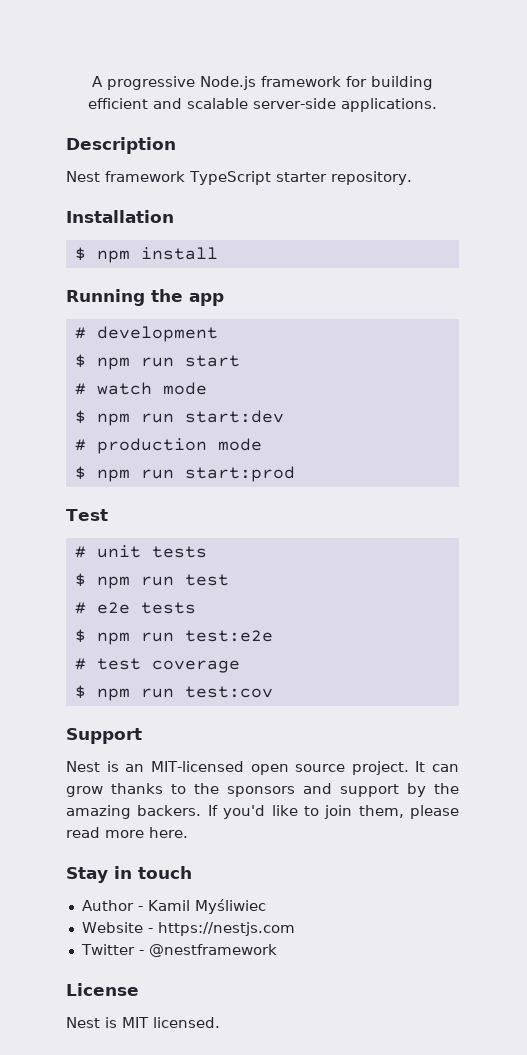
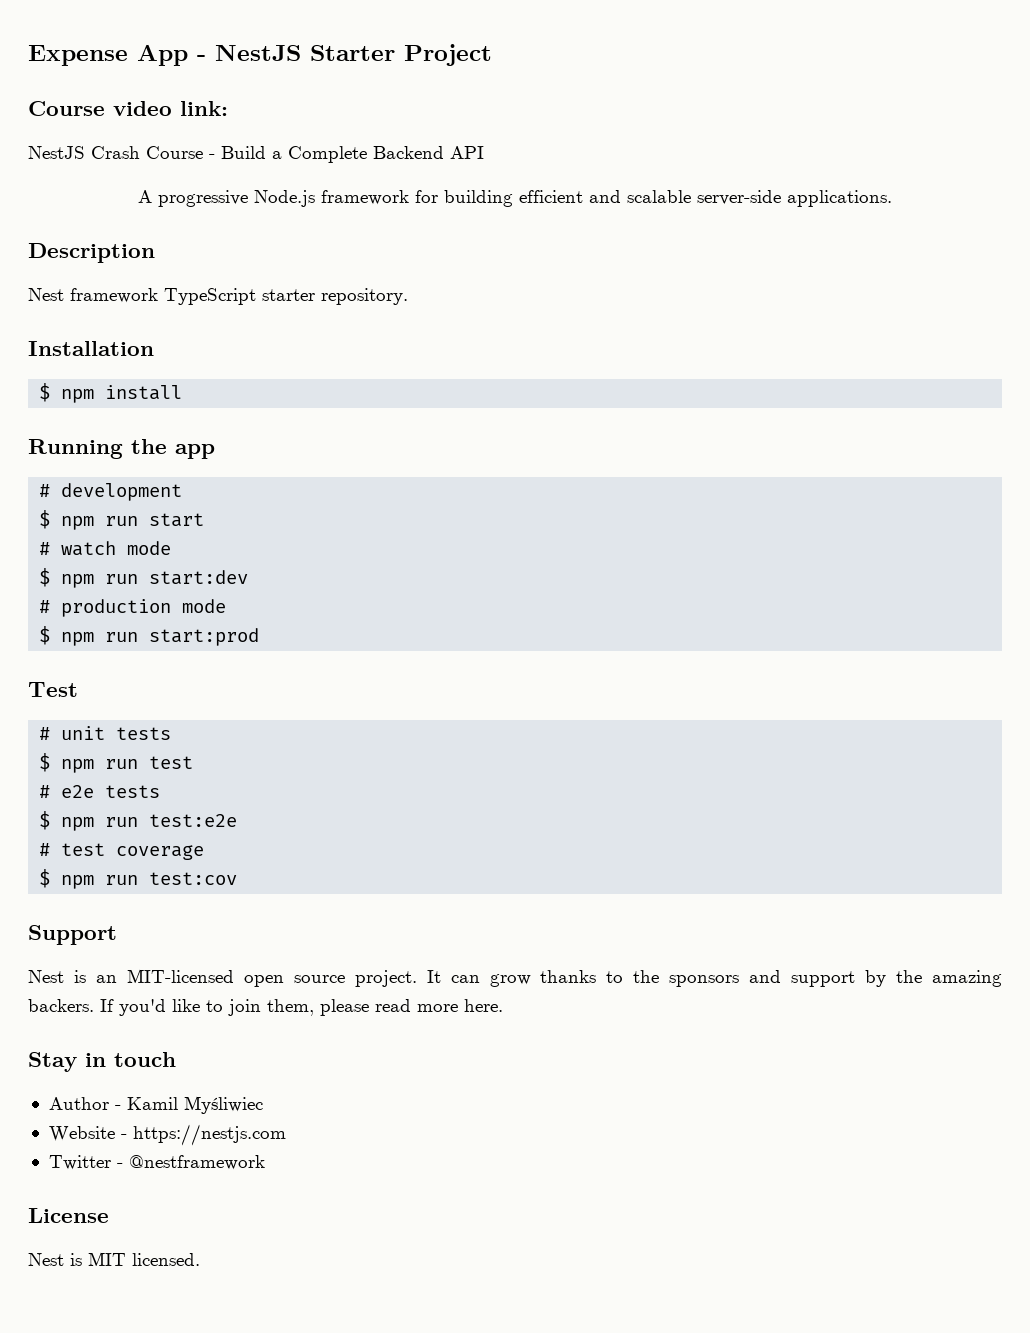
+ Expense App - NestJS Starter Project
+ Course video link:
+ NestJS Crash Course - Build a Complete Backend API

